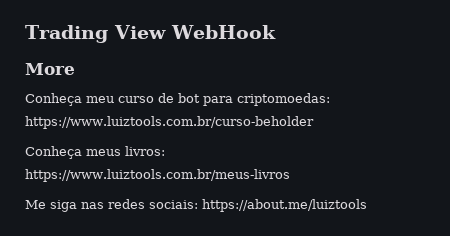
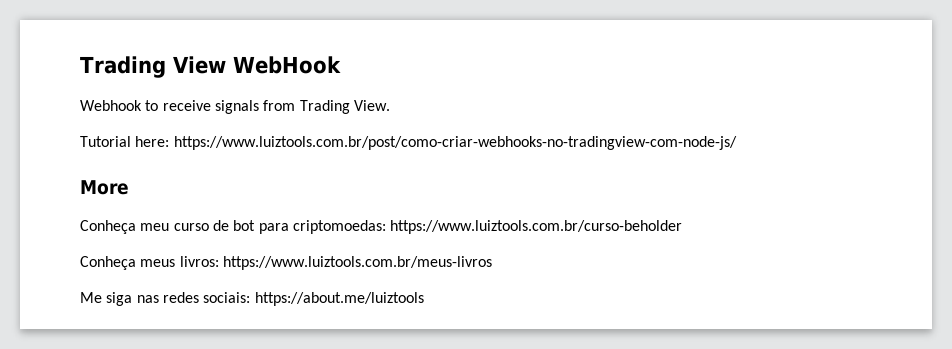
+ Webhook to receive signals from Trading View.
+ Tutorial here: https://www.luiztools.com.br/post/como-criar-webhooks-no-tradingview-com-node-js/

